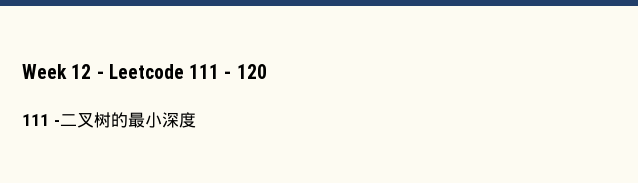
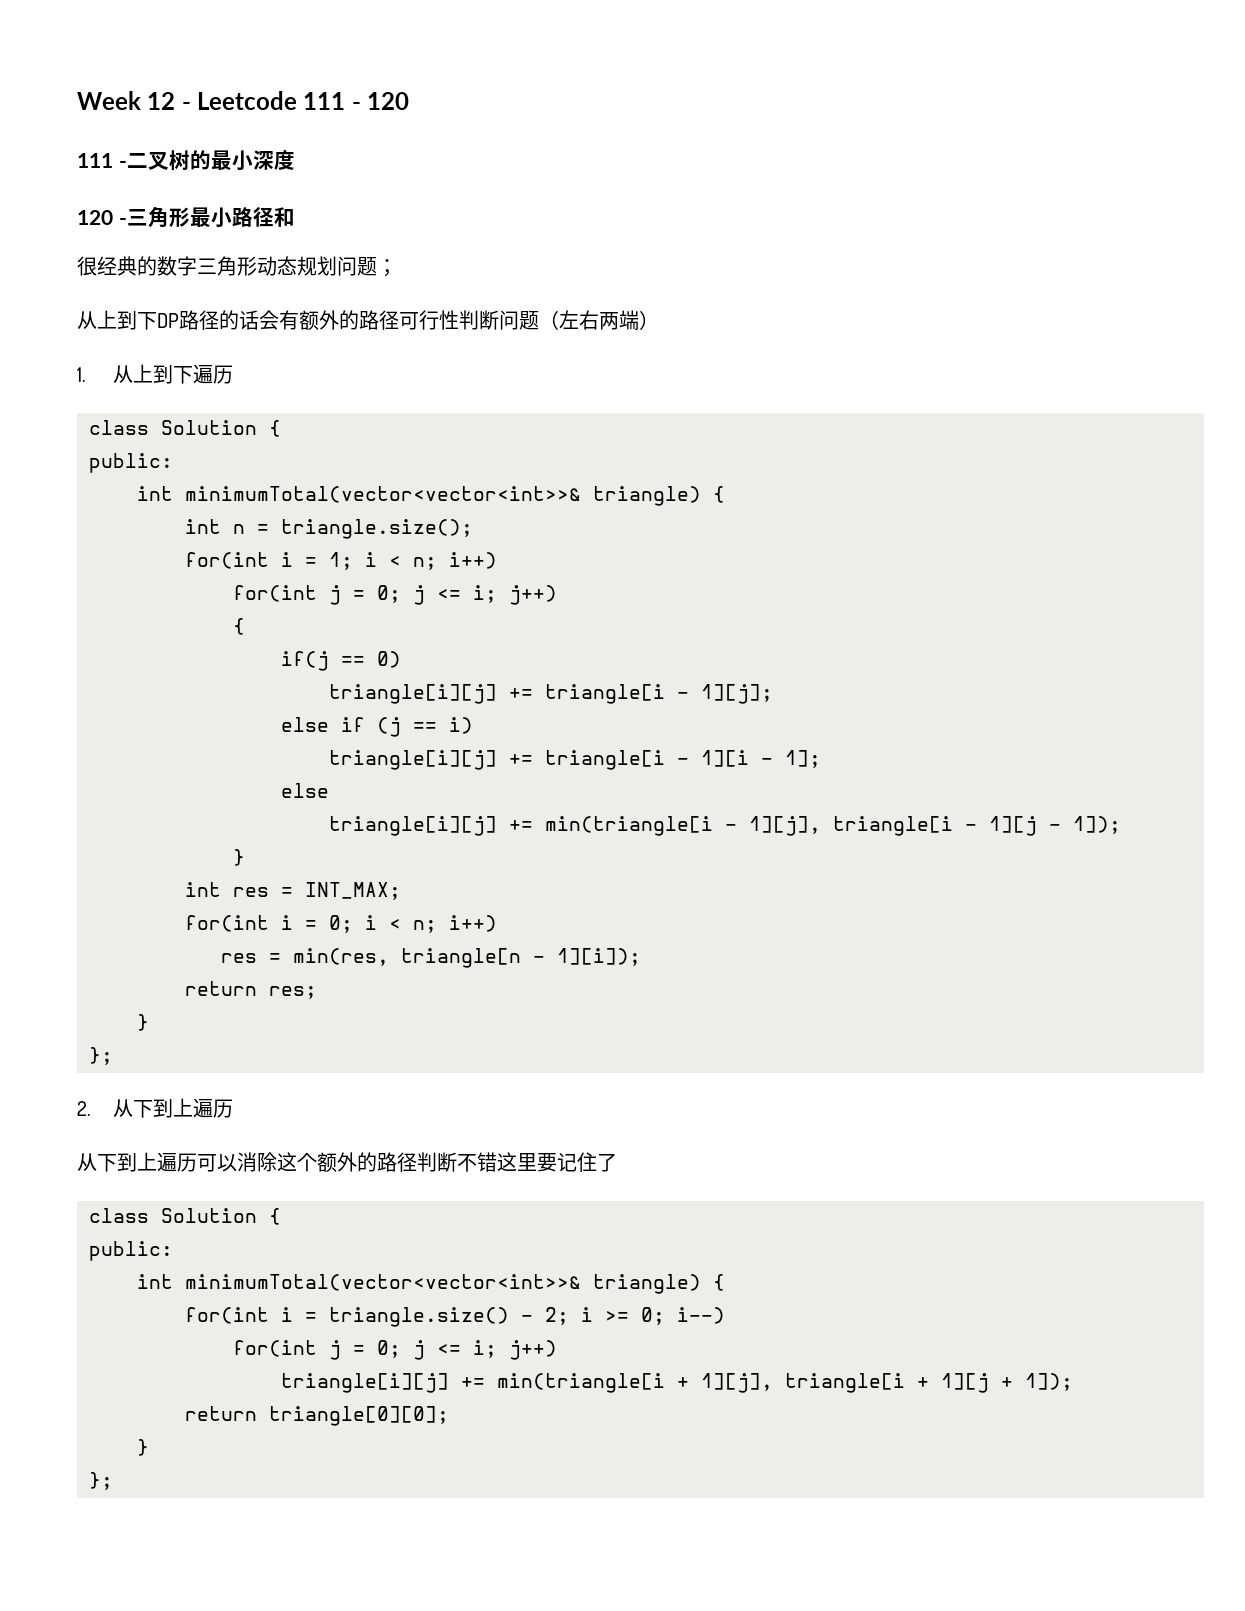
+ 120 -三角形最小路径和
+ 很经典的数字三角形动态规划问题；
+ 从上到下DP路径的话会有额外的路径可行性判断问题（左右两端）
+ 1.从上到下遍历
+ class Solution {
+ public:
+ int minimumTotal(vector<vector<int>>& triangle) {
+ int n = triangle.size();
+ for(int i = 1; i < n; i++)
+ for(int j = 0; j <= i; j++)
+ {
+ if(j == 0)
+ triangle[i][j] += triangle[i - 1][j];
+ else if (j == i)
+ triangle[i][j] += triangle[i - 1][i - 1];
+ else
+ triangle[i][j] += min(triangle[i - 1][j], triangle[i - 1][j - 1]);
+ }
+ int res = INT_MAX;
+ for(int i = 0; i < n; i++)
+ res = min(res, triangle[n - 1][i]);
+ return res;
+ }
+ };
+ 2.从下到上遍历
+ 从下到上遍历可以消除这个额外的路径判断不错这里要记住了
+ class Solution {
+ public:
+ int minimumTotal(vector<vector<int>>& triangle) {
+ for(int i = triangle.size() - 2; i >= 0; i--)
+ for(int j = 0; j <= i; j++)
+ triangle[i][j] += min(triangle[i + 1][j], triangle[i + 1][j + 1]);
+ return triangle[0][0];
+ }
+ };

